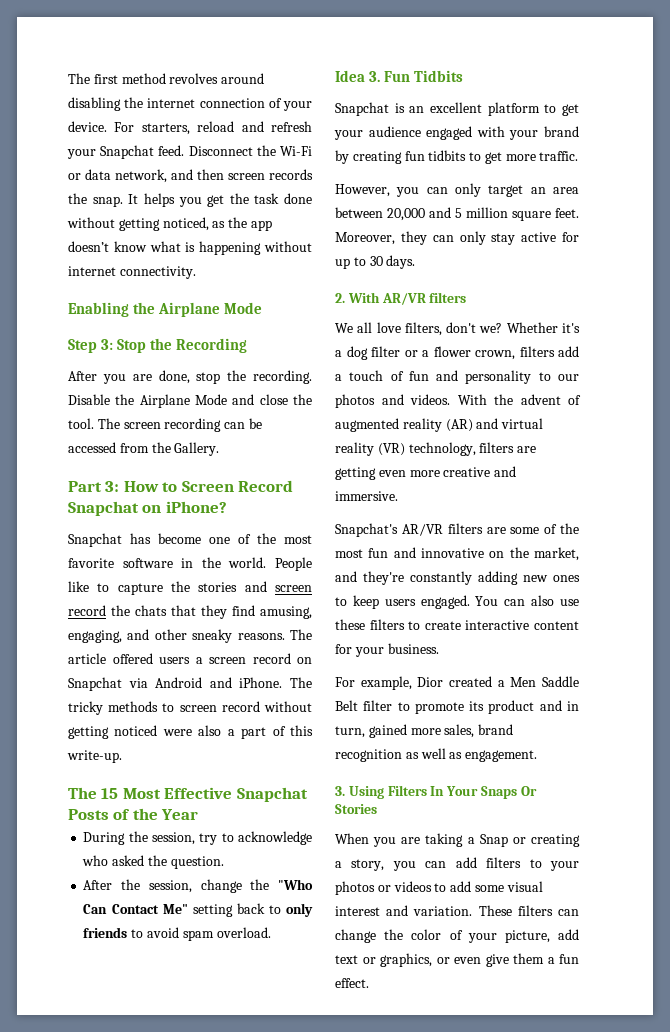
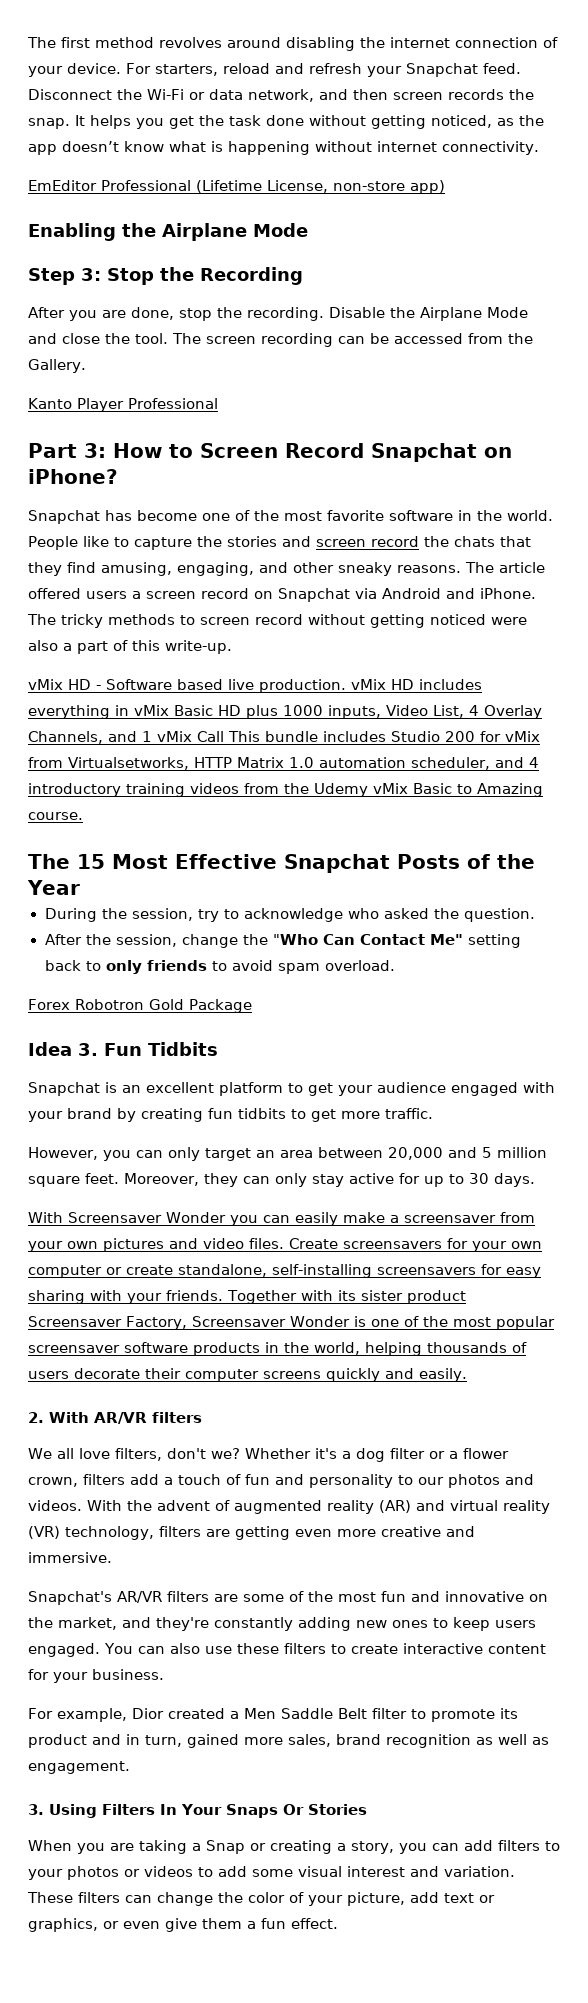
+ EmEditor Professional (Lifetime License, non-store app)
+ Kanto Player Professional
+ vMix HD - Software based live production. vMix HD includes everything in vMix Basic HD plus 1000 inputs, Video List, 4 Overlay Channels, and 1 vMix Call This bundle includes Studio 200 for vMix from Virtualsetworks, HTTP Matrix 1.0 automation scheduler, and 4 introductory training videos from the Udemy vMix Basic to Amazing course.
+ Forex Robotron Gold Package
+ With Screensaver Wonder you can easily make a screensaver from your own pictures and video files. Create screensavers for your own computer or create standalone, self-installing screensavers for easy sharing with your friends. Together with its sister product Screensaver Factory, Screensaver Wonder is one of the most popular screensaver software products in the world, helping thousands of users decorate their computer screens quickly and easily.

